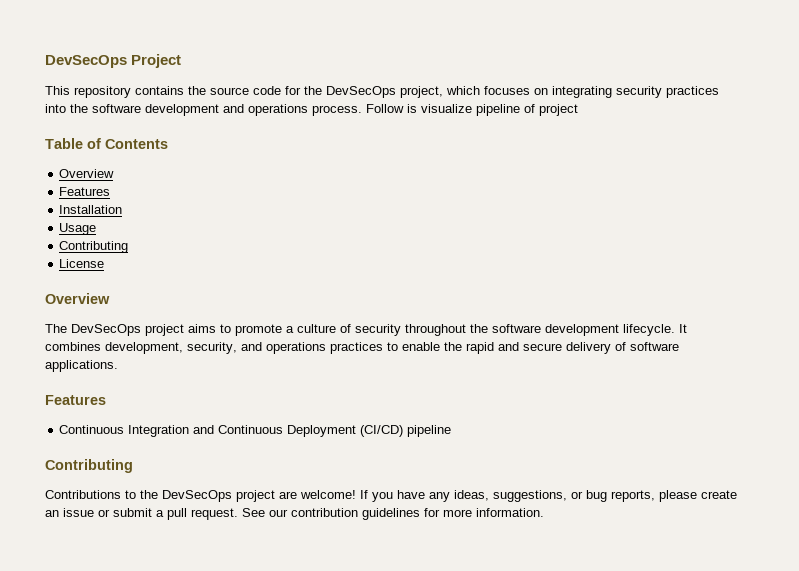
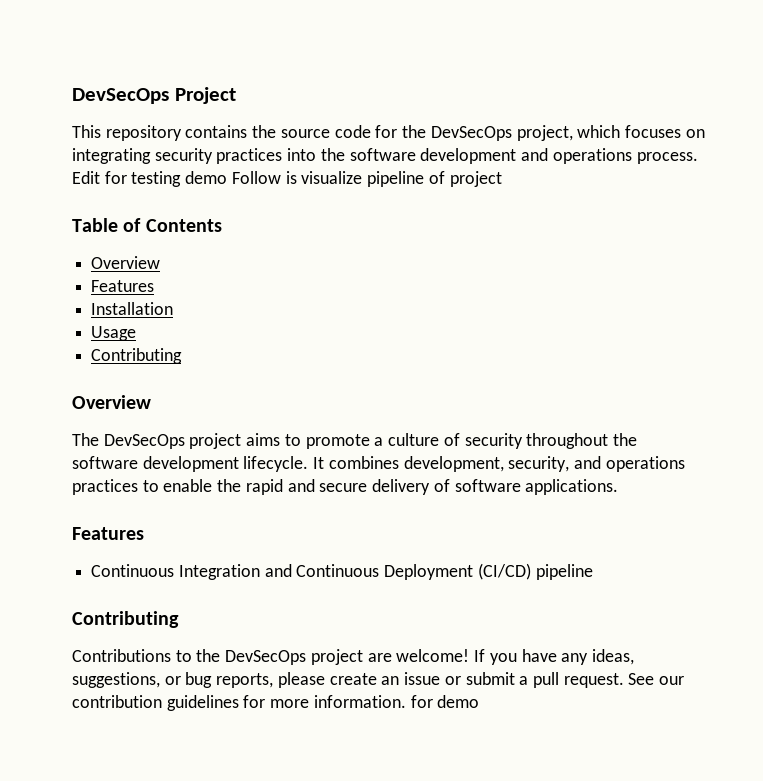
- Follow is visualize pipeline of project
+ Edit for testing demo Follow is visualize pipeline of project
- License
- See our contribution guidelines for more information.
+ See our contribution guidelines for more information. for demo

